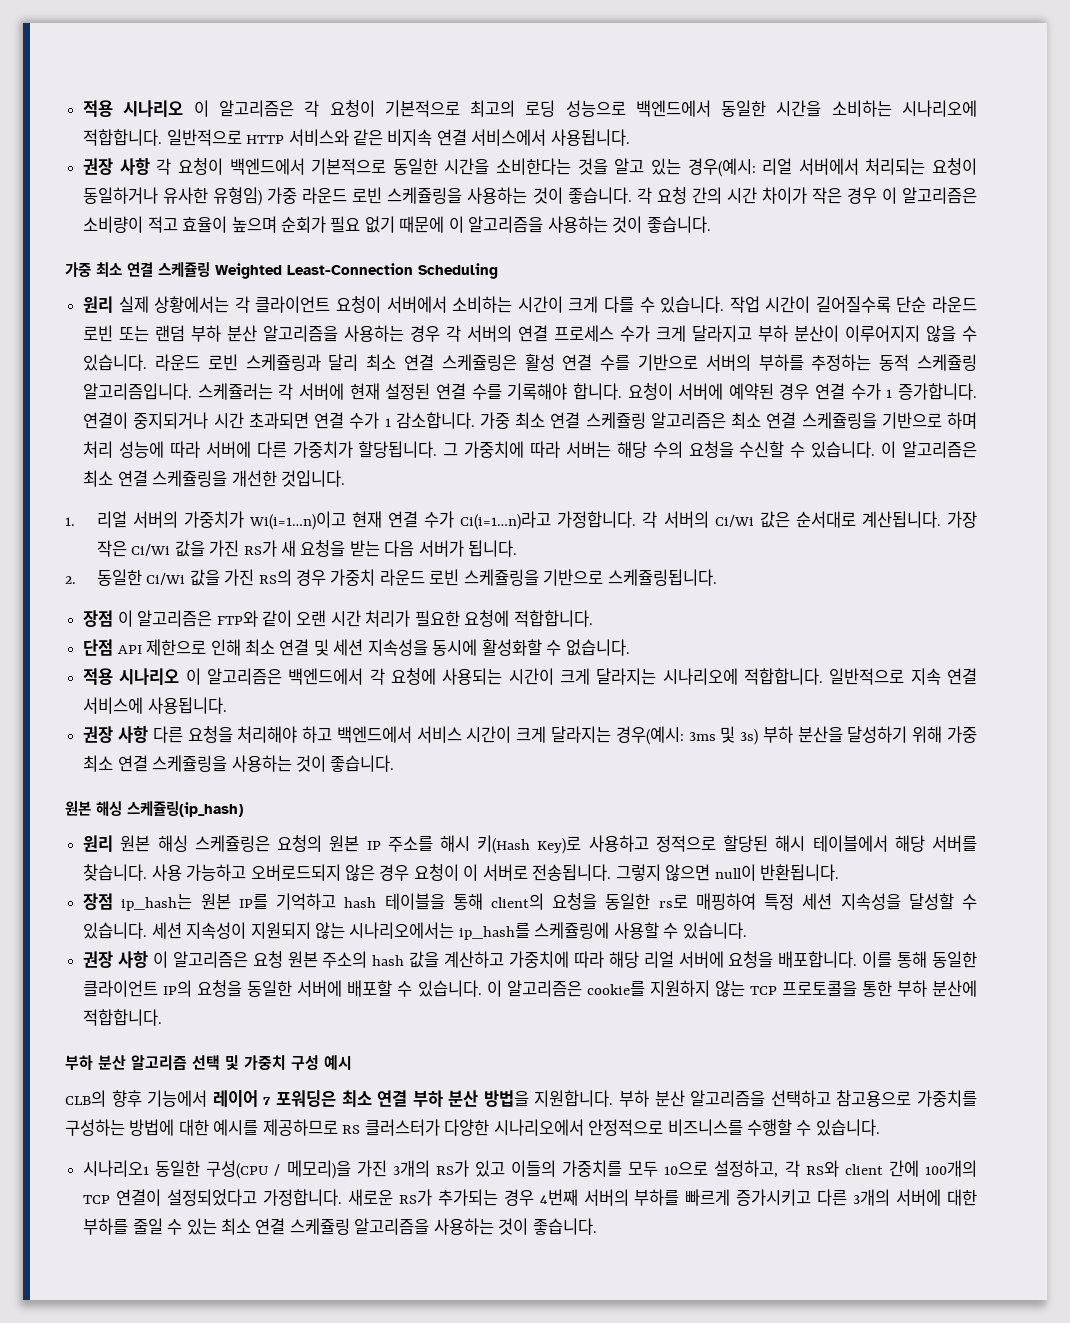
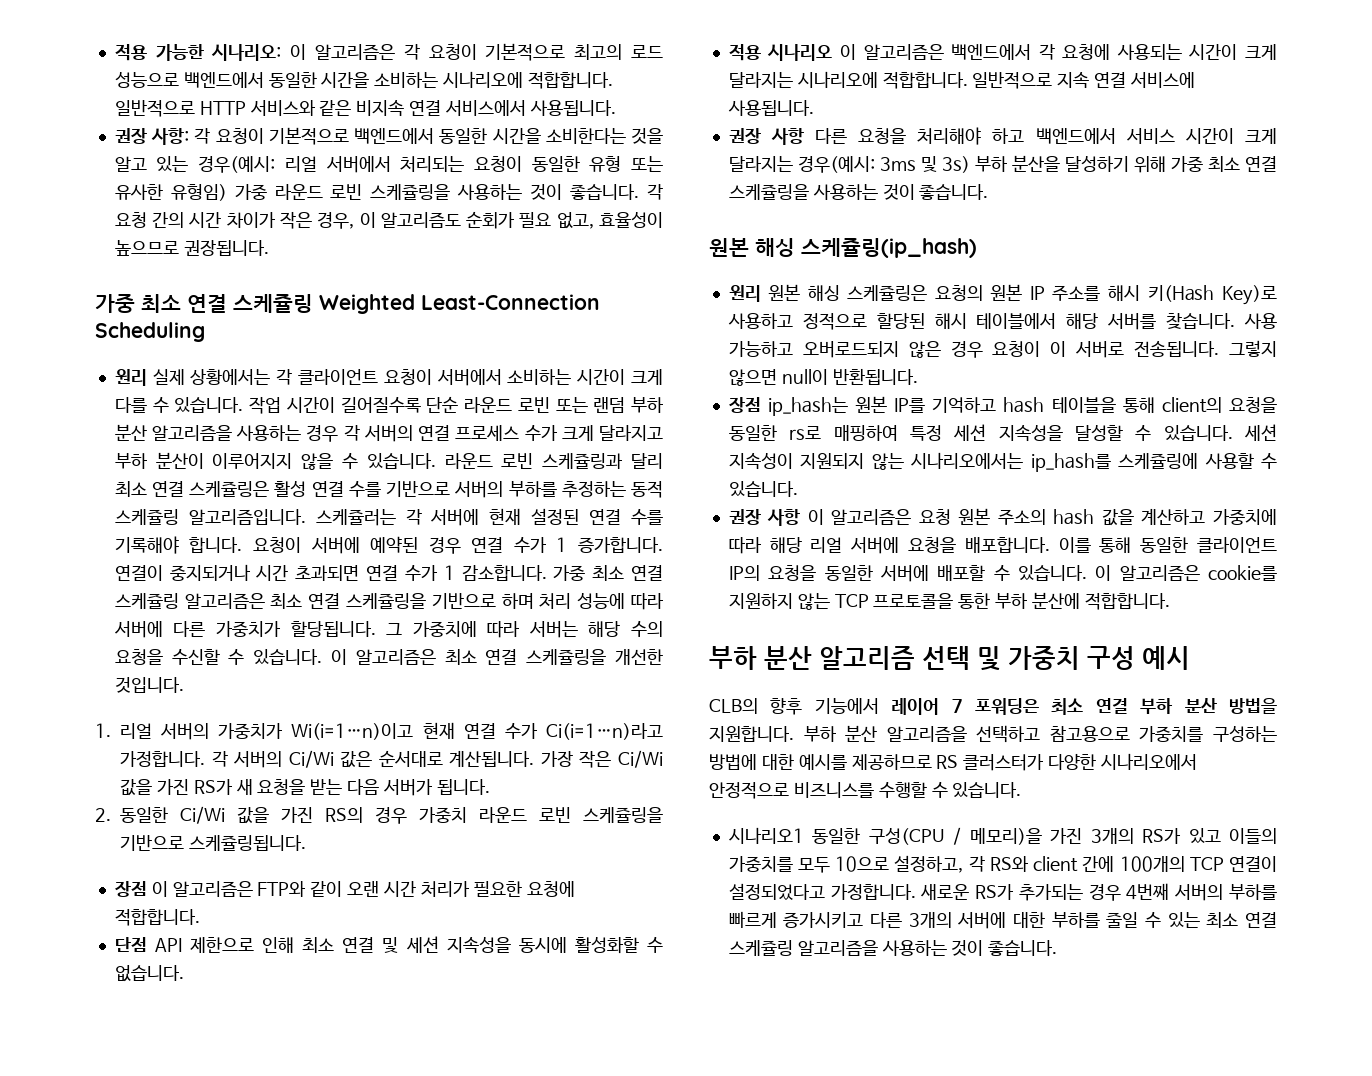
- 적용 시나리오 이 알고리즘은 각 요청이 기본적으로 최고의 로딩 성능으로 백엔드에서 동일한 시간을 소비하는 시나리오에 적합합니다.
+ 적용 가능한 시나리오: 이 알고리즘은 각 요청이 기본적으로 최고의 로드 성능으로 백엔드에서 동일한 시간을 소비하는 시나리오에 적합합니다.
- 권장 사항 각 요청이 백엔드에서 기본적으로 동일한 시간을 소비한다는 것을 알고 있는 경우(예시: 리얼 서버에서 처리되는 요청이 동일하거나 유사한 유형임) 가중 라운드 로빈 스케쥴링을 사용하는 것이 좋습니다.
+ 권장 사항: 각 요청이 기본적으로 백엔드에서 동일한 시간을 소비한다는 것을 알고 있는 경우(예시: 리얼 서버에서 처리되는 요청이 동일한 유형 또는 유사한 유형임) 가중 라운드 로빈 스케쥴링을 사용하는 것이 좋습니다.
- 각 요청 간의 시간 차이가 작은 경우 이 알고리즘은 소비량이 적고 효율이 높으며 순회가 필요 없기 때문에 이 알고리즘을 사용하는 것이 좋습니다.
+ 각 요청 간의 시간 차이가 작은 경우, 이 알고리즘도 순회가 필요 없고, 효율성이 높으므로 권장됩니다.

